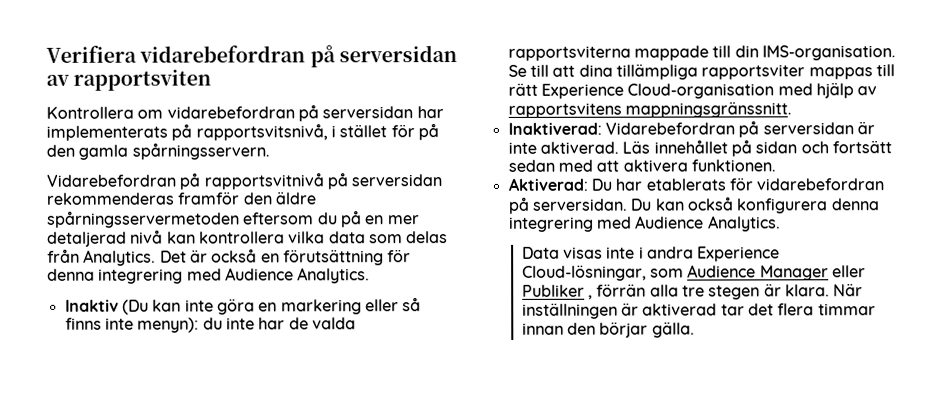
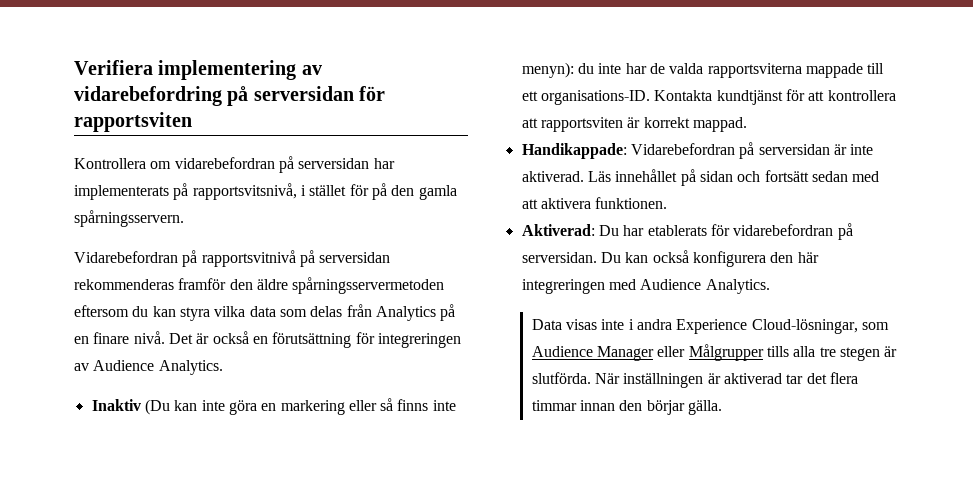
- Verifiera vidarebefordran på serversidan av rapportsviten
+ Verifiera implementering av vidarebefordring på serversidan för rapportsviten
- Vidarebefordran på rapportsvitnivå på serversidan rekommenderas framför den äldre spårningsservermetoden eftersom du på en mer detaljerad nivå kan kontrollera vilka data som delas från Analytics.
+ Vidarebefordran på rapportsvitnivå på serversidan rekommenderas framför den äldre spårningsservermetoden eftersom du kan styra vilka data som delas från Analytics på en finare nivå.
- Det är också en förutsättning för denna integrering med Audience Analytics.
+ Det är också en förutsättning för integreringen av Audience Analytics.
- Inaktiv (Du kan inte göra en markering eller så finns inte menyn): du inte har de valda rapportsviterna mappade till din IMS-organisation. Se till att dina tillämpliga rapportsviter mappas till rätt Experience Cloud-organisation med hjälp av rapportsvitens mappningsgränssnitt.
- Inaktiverad: Vidarebefordran på serversidan är inte aktiverad.
+ Inaktiv (Du kan inte göra en markering eller så finns inte menyn): du inte har de valda rapportsviterna mappade till ett organisations-ID. Kontakta kundtjänst för att kontrollera att rapportsviten är korrekt mappad.
+ Handikappade: Vidarebefordran på serversidan är inte aktiverad.
- Du kan också konfigurera denna integrering med Audience Analytics.
+ Du kan också konfigurera den här integreringen med Audience Analytics.
- Data visas inte i andra Experience Cloud-lösningar, som Audience Manager eller Publiker , förrän alla tre stegen är klara.
+ Data visas inte i andra Experience Cloud-lösningar, som Audience Manager eller Målgrupper tills alla tre stegen är slutförda.

